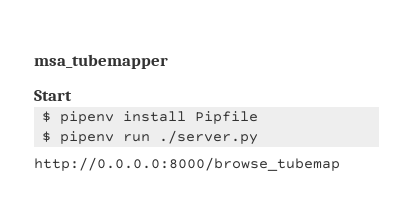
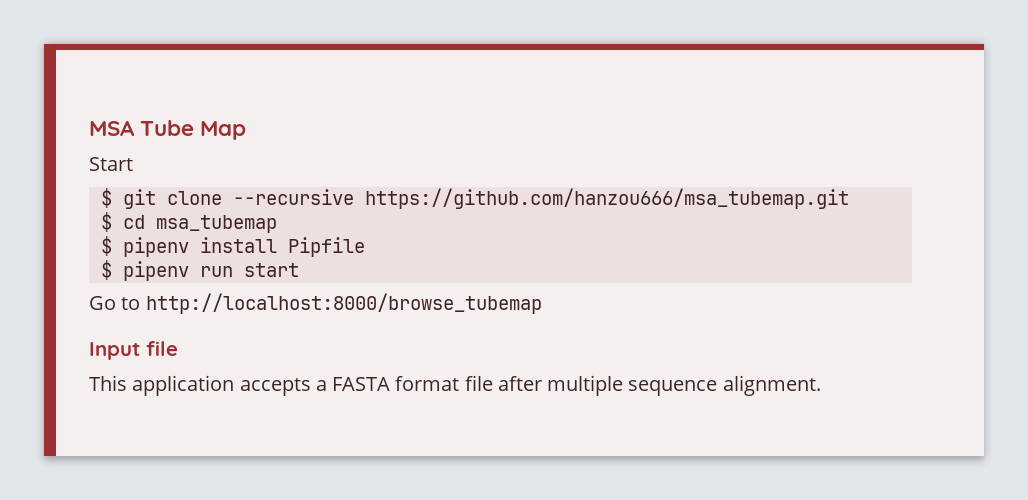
- msa_tubemapper
+ MSA Tube Map
  Start
+ $ git clone --recursive https://github.com/hanzou666/msa_tubemap.git
+ $ cd msa_tubemap
- $ pipenv run ./server.py
- http://0.0.0.0:8000/browse_tubemap
+ $ pipenv run start
+ Go to http://localhost:8000/browse_tubemap
+ Input file
+ This application accepts a FASTA format file after multiple sequence alignment.

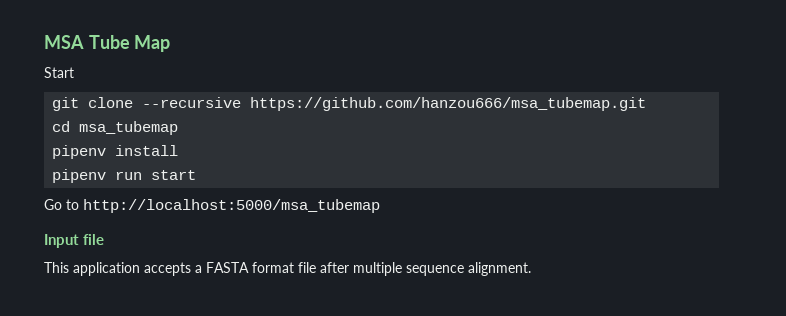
- $ git clone --recursive https://github.com/hanzou666/msa_tubemap.git
+ git clone --recursive https://github.com/hanzou666/msa_tubemap.git
- $ cd msa_tubemap
+ cd msa_tubemap
- $ pipenv install Pipfile
- $ pipenv run start
+ pipenv install
+ pipenv run start
- Go to http://localhost:8000/browse_tubemap
+ Go to http://localhost:5000/msa_tubemap

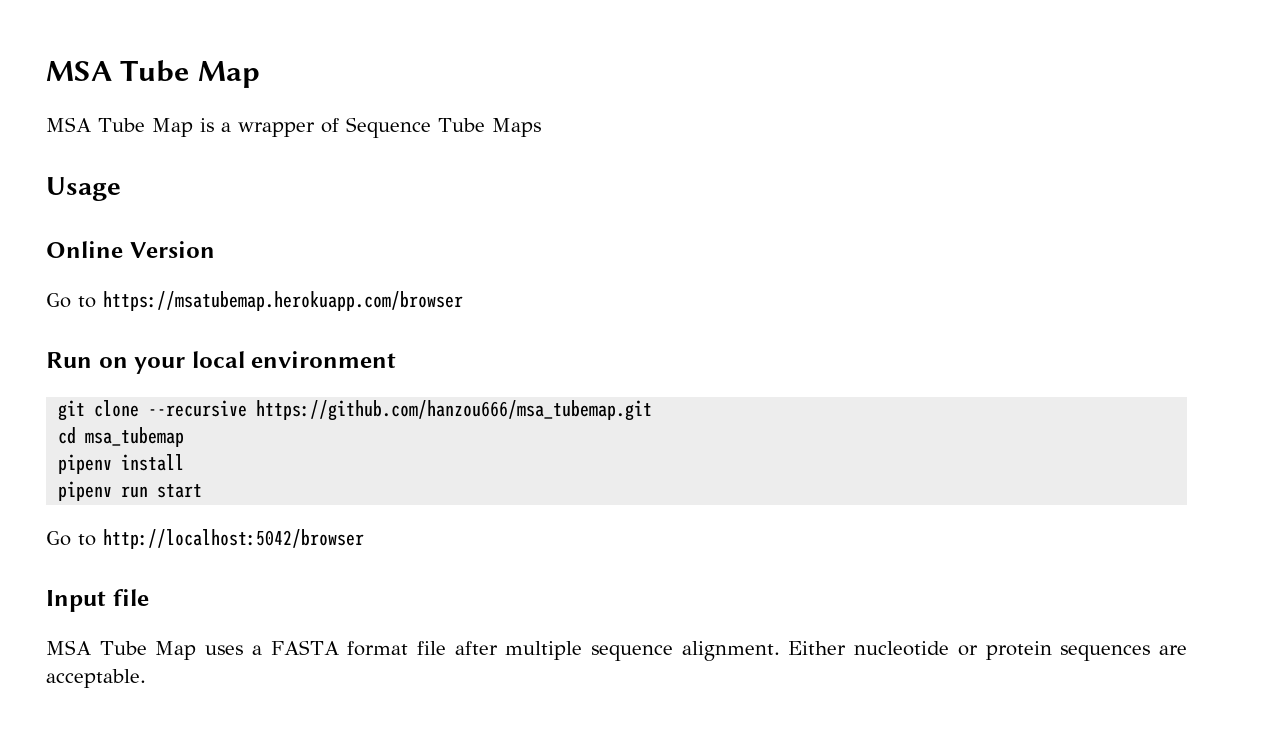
- Start
+ MSA Tube Map is a wrapper of Sequence Tube Maps
+ Usage
+ Online Version
+ Go to https://msatubemap.herokuapp.com/browser
+ Run on your local environment
- Go to http://localhost:5000/msa_tubemap
+ Go to http://localhost:5042/browser
- This application accepts a FASTA format file after multiple sequence alignment.
+ MSA Tube Map uses a FASTA format file after multiple sequence alignment.
+ Either nucleotide or protein sequences are acceptable.

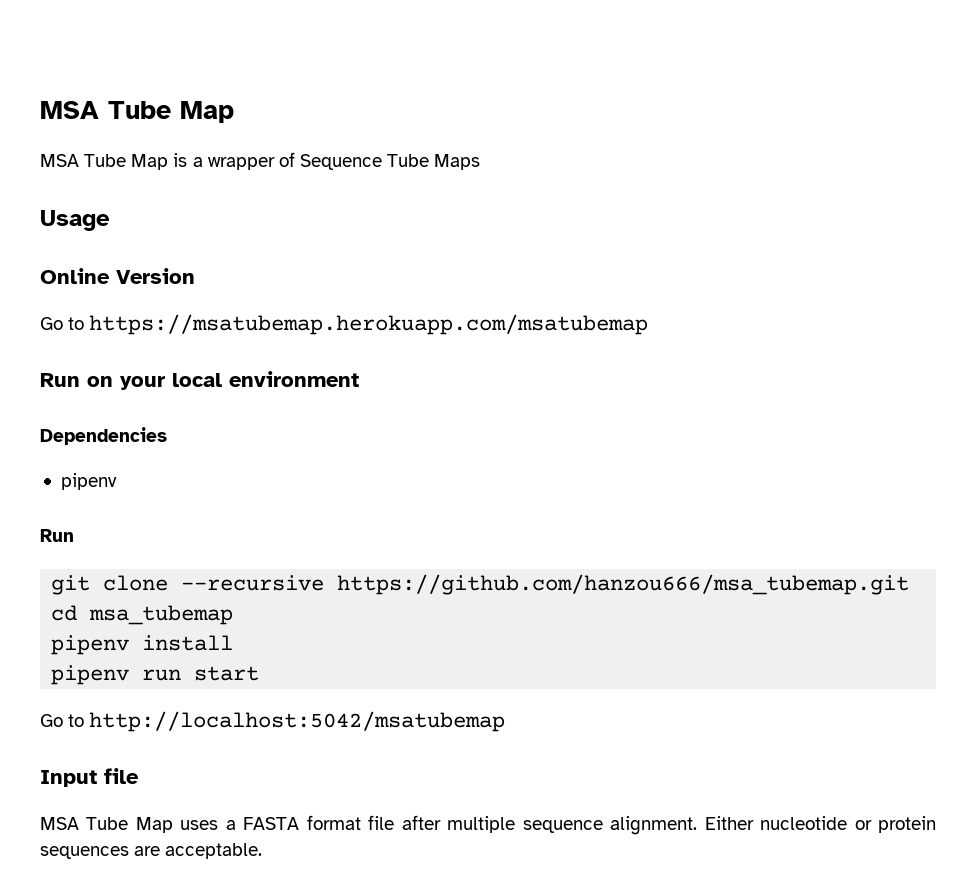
- Go to https://msatubemap.herokuapp.com/browser
+ Go to https://msatubemap.herokuapp.com/msatubemap
+ Dependencies
+ pipenv
+ Run
- Go to http://localhost:5042/browser
+ Go to http://localhost:5042/msatubemap

